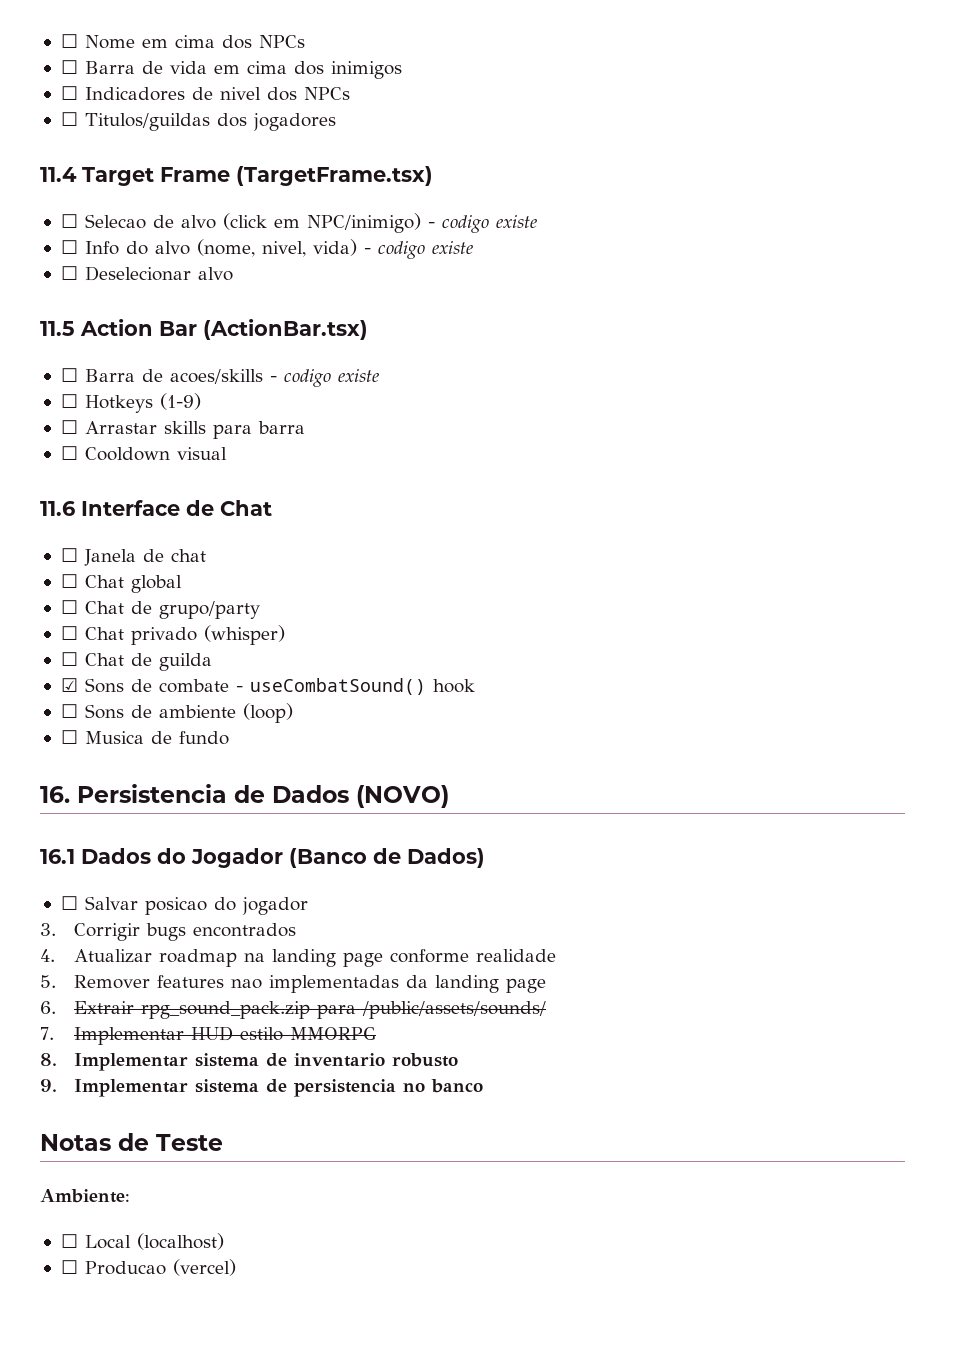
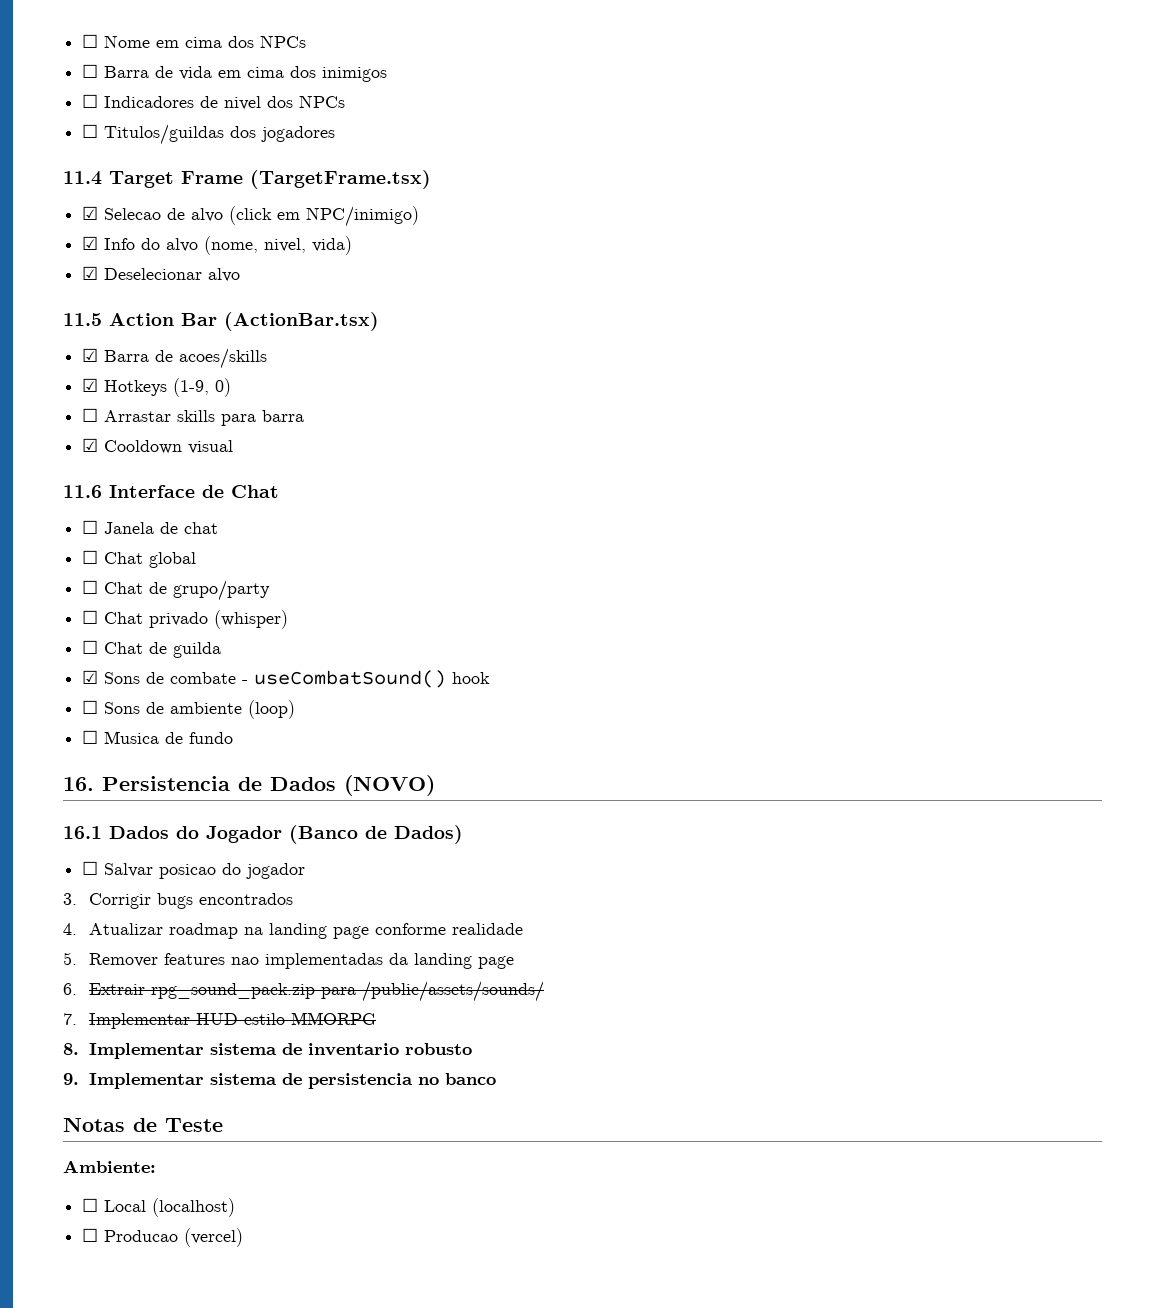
- ☐ Selecao de alvo (click em NPC/inimigo) - codigo existe
- ☐ Info do alvo (nome, nivel, vida) - codigo existe
- ☐ Deselecionar alvo
+ ☑ Selecao de alvo (click em NPC/inimigo)
+ ☑ Info do alvo (nome, nivel, vida)
+ ☑ Deselecionar alvo
- ☐ Barra de acoes/skills - codigo existe
- ☐ Hotkeys (1-9)
+ ☑ Barra de acoes/skills
+ ☑ Hotkeys (1-9, 0)
- ☐ Cooldown visual
+ ☑ Cooldown visual

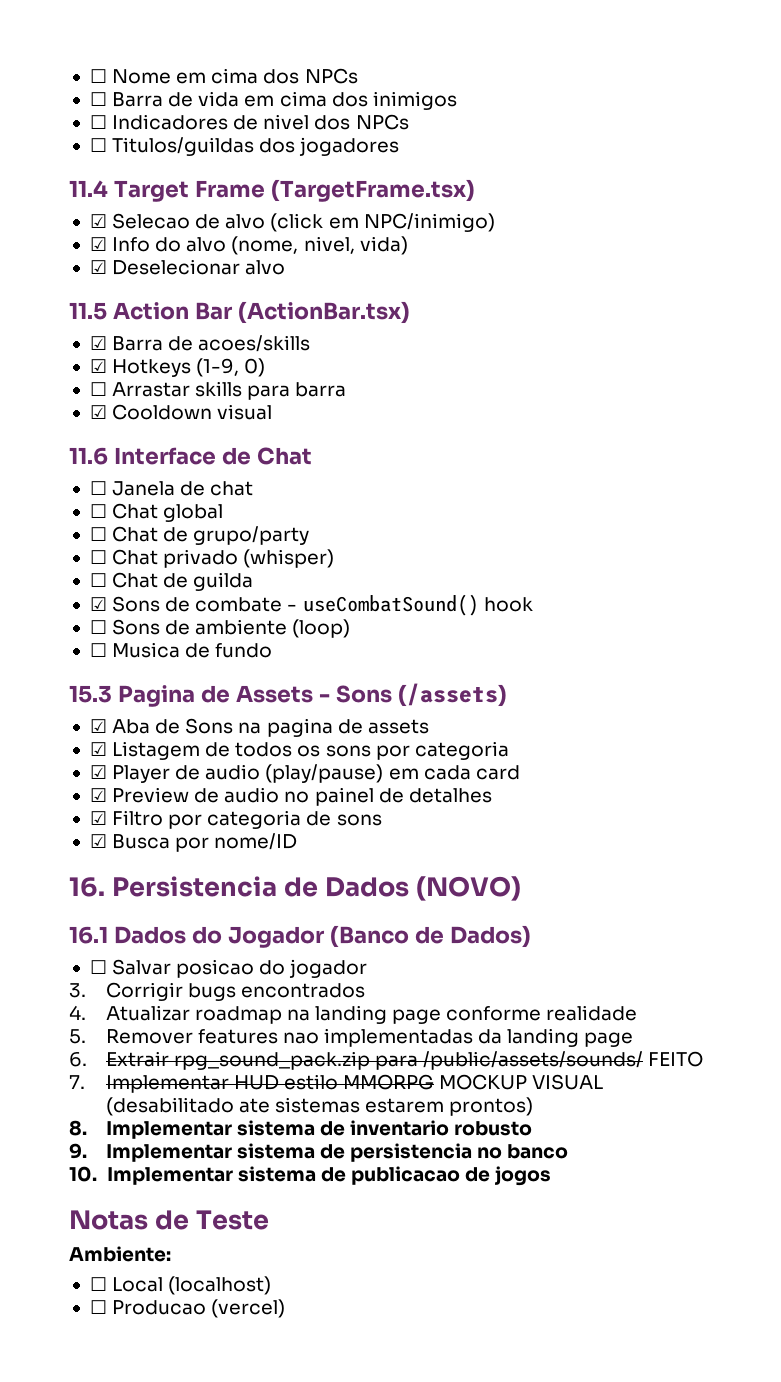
+ 15.3 Pagina de Assets - Sons (/assets)
+ ☑ Aba de Sons na pagina de assets
+ ☑ Listagem de todos os sons por categoria
+ ☑ Player de audio (play/pause) em cada card
+ ☑ Preview de audio no painel de detalhes
+ ☑ Filtro por categoria de sons
+ ☑ Busca por nome/ID
- 6. Extrair rpg_sound_pack.zip para /public/assets/sounds/
+ 6. Extrair rpg_sound_pack.zip para /public/assets/sounds/ FEITO
- 7. Implementar HUD estilo MMORPG
+ 7. Implementar HUD estilo MMORPG MOCKUP VISUAL (desabilitado ate sistemas estarem prontos)
+ 10. Implementar sistema de publicacao de jogos

